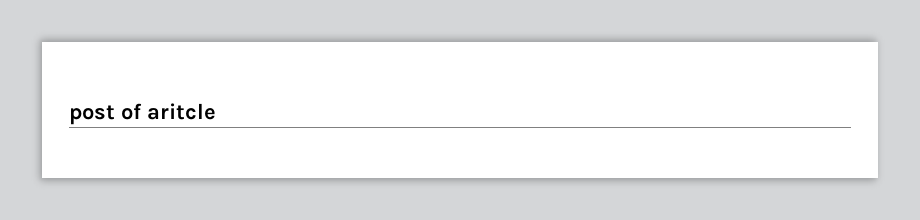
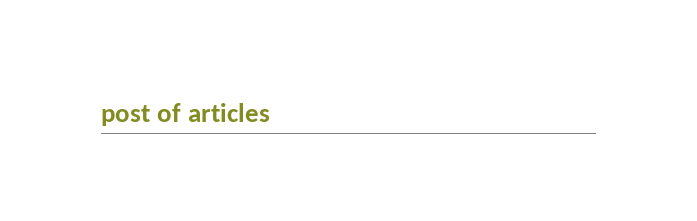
- post of aritcle
+ post of articles

